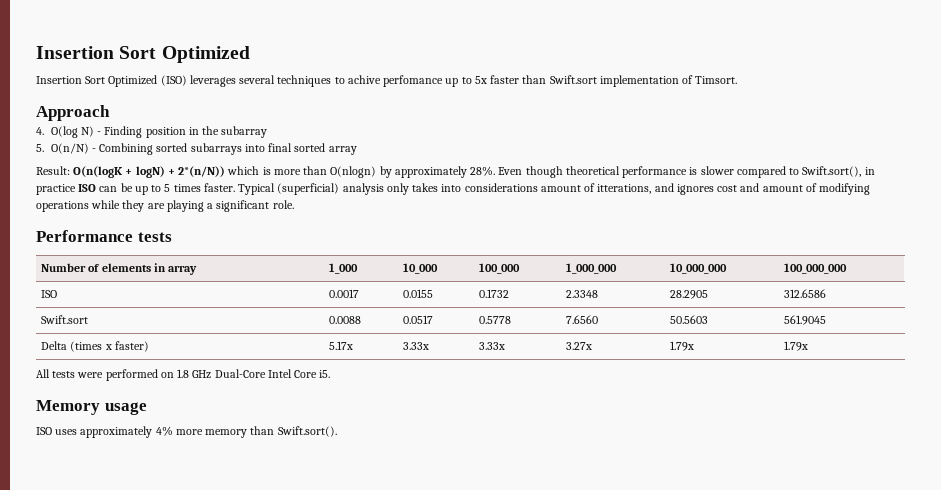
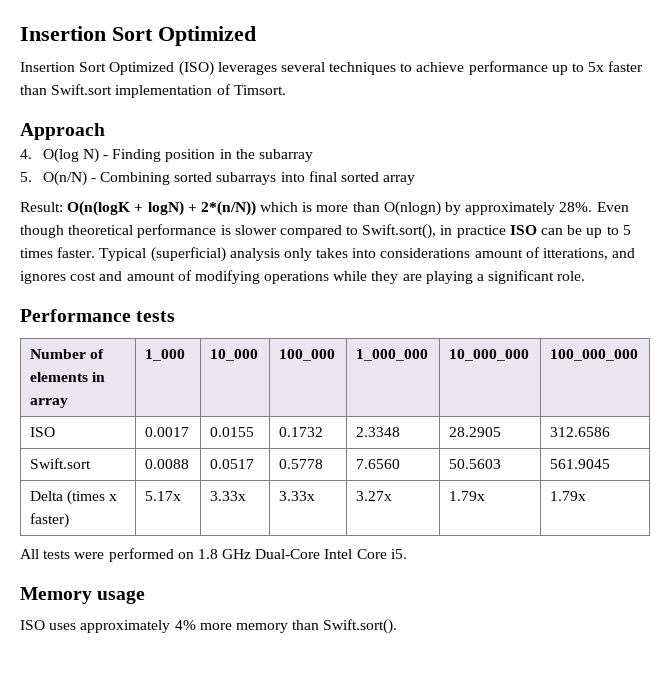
- Insertion Sort Optimized (ISO) leverages several techniques to achive perfomance up to 5x faster than Swift.sort implementation of Timsort.
+ Insertion Sort Optimized (ISO) leverages several techniques to achieve performance up to 5x faster than Swift.sort implementation of Timsort.

